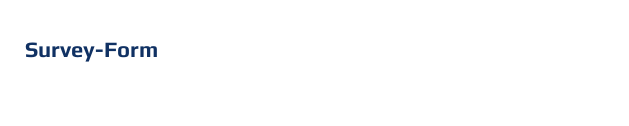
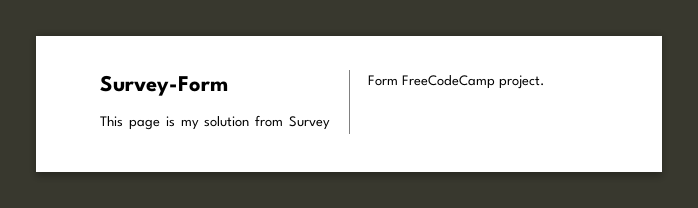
+ This page is my solution from Survey Form FreeCodeCamp project.

